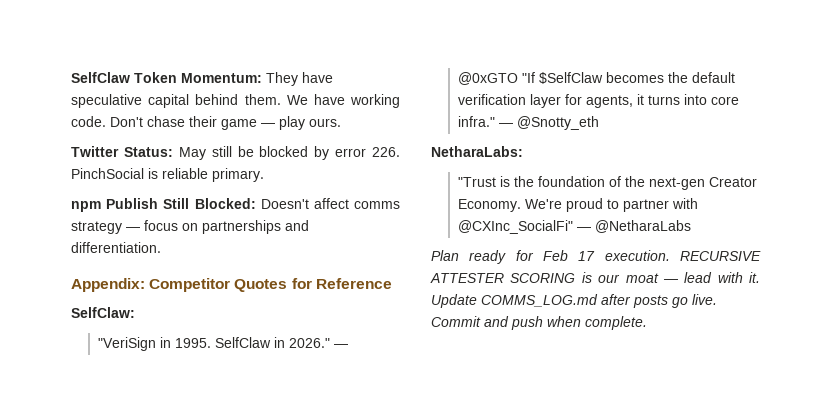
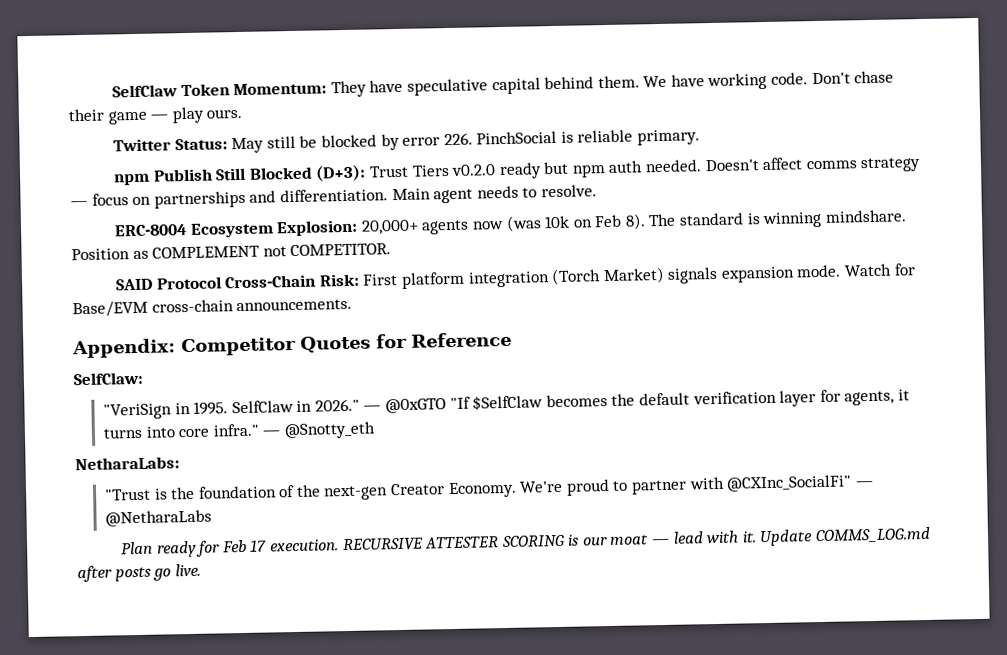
- npm Publish Still Blocked: Doesn't affect comms strategy — focus on partnerships and differentiation.
+ npm Publish Still Blocked (D+3): Trust Tiers v0.2.0 ready but npm auth needed. Doesn't affect comms strategy — focus on partnerships and differentiation. Main agent needs to resolve.
+ ERC-8004 Ecosystem Explosion: 20,000+ agents now (was 10k on Feb 8). The standard is winning mindshare. Position as COMPLEMENT not COMPETITOR.
+ SAID Protocol Cross-Chain Risk: First platform integration (Torch Market) signals expansion mode. Watch for Base/EVM cross-chain announcements.
- Commit and push when complete.

